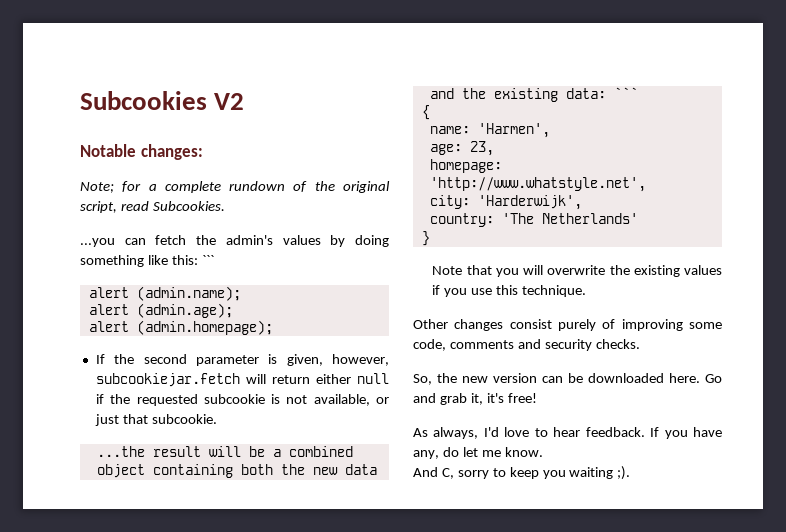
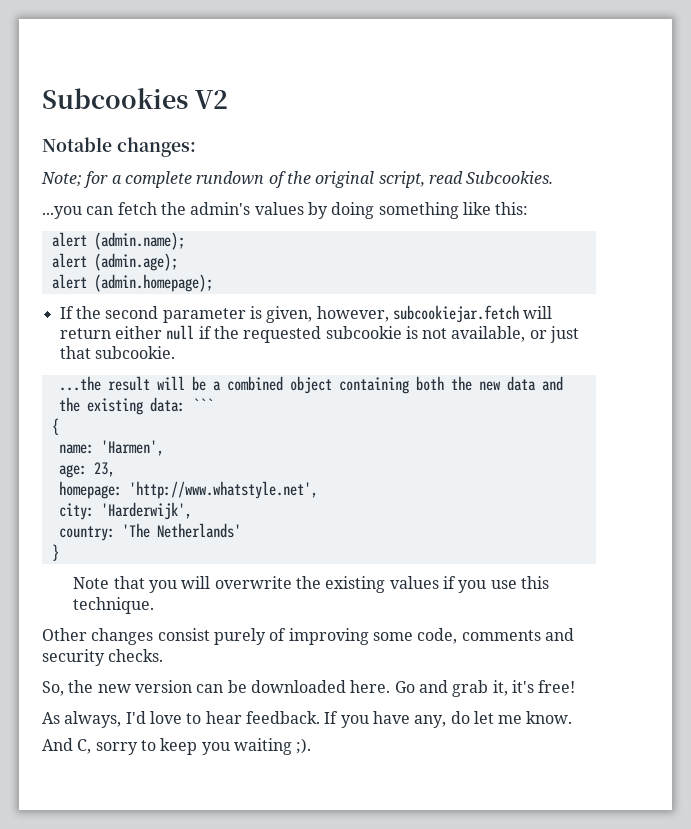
- ...you can fetch the admin's values by doing something like this: ```
+ ...you can fetch the admin's values by doing something like this:

